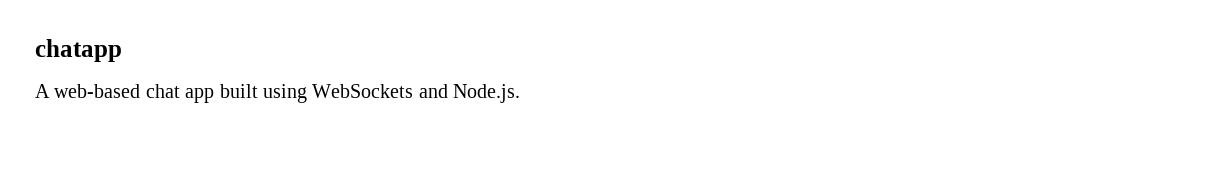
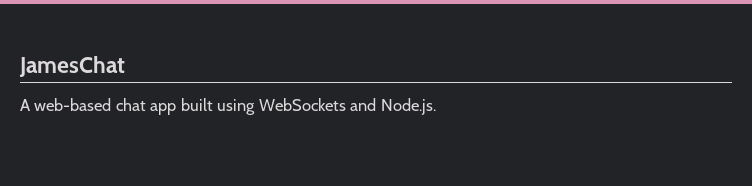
- chatapp
+ JamesChat

